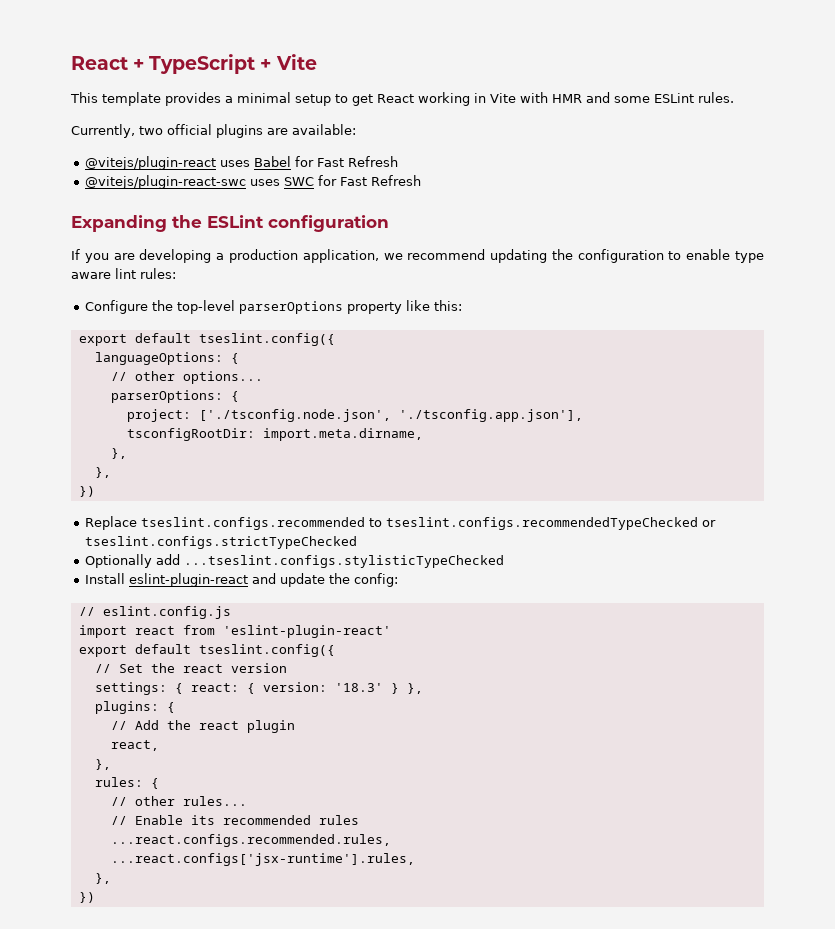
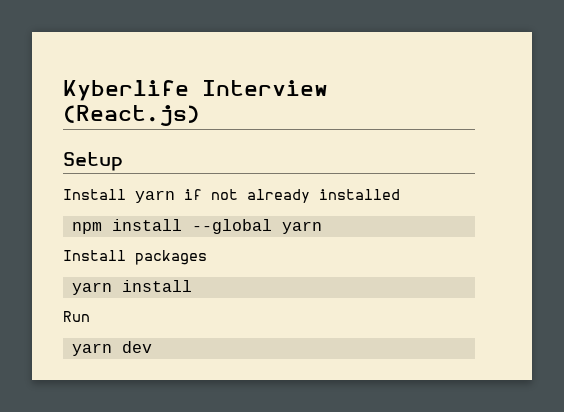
- React + TypeScript + Vite
- This template provides a minimal setup to get React working in Vite with HMR and some ESLint rules.
- Currently, two official plugins are available:
- @vitejs/plugin-react uses Babel for Fast Refresh
- @vitejs/plugin-react-swc uses SWC for Fast Refresh
- Expanding the ESLint configuration
- If you are developing a production application, we recommend updating the configuration to enable type aware lint rules:
- Configure the top-level parserOptions property like this:
- export default tseslint.config({
- languageOptions: {
- // other options...
- parserOptions: {
- project: ['./tsconfig.node.json', './tsconfig.app.json'],
- tsconfigRootDir: import.meta.dirname,
- },
- },
- })
- Replace tseslint.configs.recommended to tseslint.configs.recommendedTypeChecked or tseslint.configs.strictTypeChecked
- Optionally add ...tseslint.configs.stylisticTypeChecked
- Install eslint-plugin-react and update the config:
- // eslint.config.js
- import react from 'eslint-plugin-react'
- export default tseslint.config({
- // Set the react version
- settings: { react: { version: '18.3' } },
- plugins: {
- // Add the react plugin
- react,
- },
- rules: {
- // other rules...
- // Enable its recommended rules
- ...react.configs.recommended.rules,
- ...react.configs['jsx-runtime'].rules,
- },
- })
+ Kyberlife Interview (React.js)
+ Setup
+ Install yarn if not already installed
+ npm install --global yarn
+ Install packages
+ yarn install
+ Run
+ yarn dev

